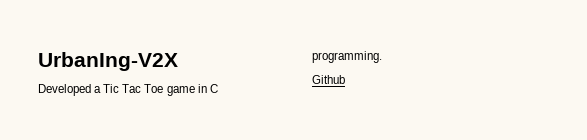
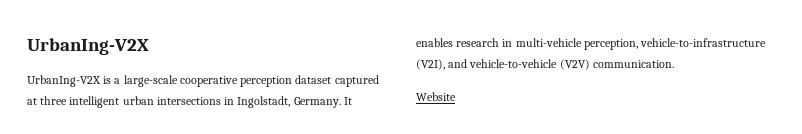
- Developed a Tic Tac Toe game in C programming.
- Github
+ UrbanIng-V2X is a large-scale cooperative perception dataset captured at three intelligent urban intersections in Ingolstadt, Germany. It enables research in multi-vehicle perception, vehicle-to-infrastructure (V2I), and vehicle-to-vehicle (V2V) communication.
+ Website

